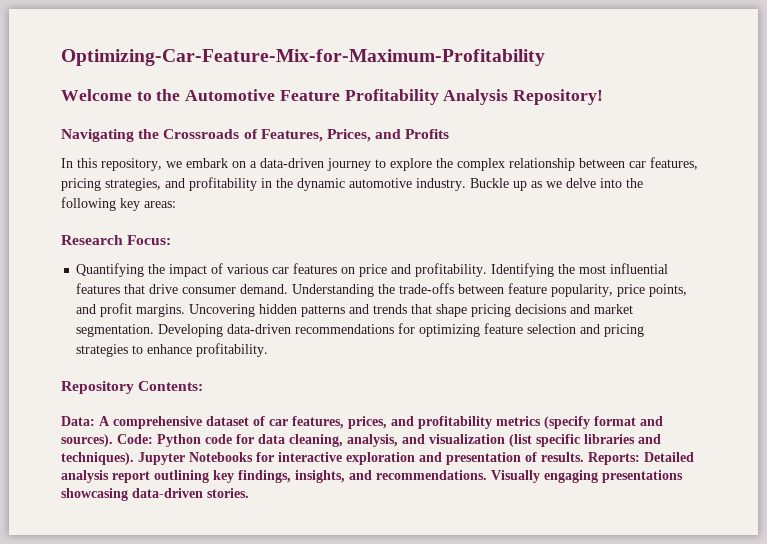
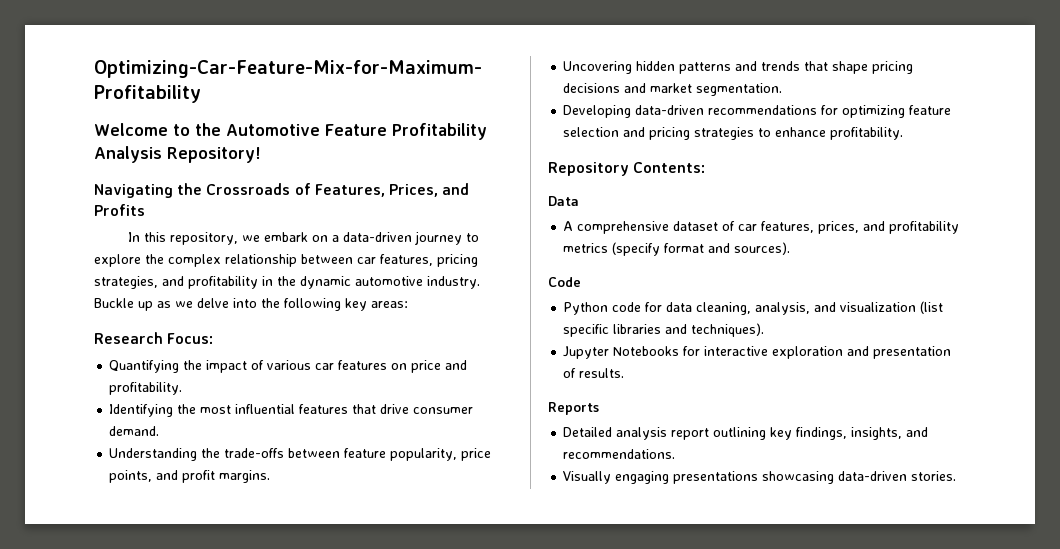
- Quantifying the impact of various car features on price and profitability. Identifying the most influential features that drive consumer demand. Understanding the trade-offs between feature popularity, price points, and profit margins. Uncovering hidden patterns and trends that shape pricing decisions and market segmentation. Developing data-driven recommendations for optimizing feature selection and pricing strategies to enhance profitability.
+ Quantifying the impact of various car features on price and profitability.
+ Identifying the most influential features that drive consumer demand.
+ Understanding the trade-offs between feature popularity, price points, and profit margins.
+ Uncovering hidden patterns and trends that shape pricing decisions and market segmentation.
+ Developing data-driven recommendations for optimizing feature selection and pricing strategies to enhance profitability.
- Data: A comprehensive dataset of car features, prices, and profitability metrics (specify format and sources). Code: Python code for data cleaning, analysis, and visualization (list specific libraries and techniques). Jupyter Notebooks for interactive exploration and presentation of results. Reports: Detailed analysis report outlining key findings, insights, and recommendations. Visually engaging presentations showcasing data-driven stories.
+ Data
+ A comprehensive dataset of car features, prices, and profitability metrics (specify format and sources).
+ Code
+ Python code for data cleaning, analysis, and visualization (list specific libraries and techniques).
+ Jupyter Notebooks for interactive exploration and presentation of results.
+ Reports
+ Detailed analysis report outlining key findings, insights, and recommendations.
+ Visually engaging presentations showcasing data-driven stories.

